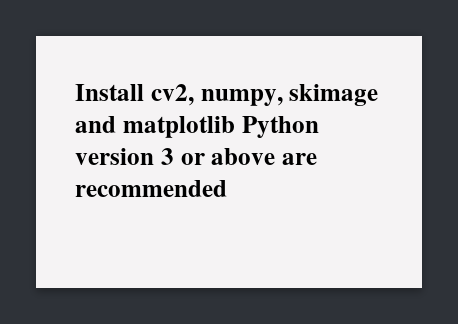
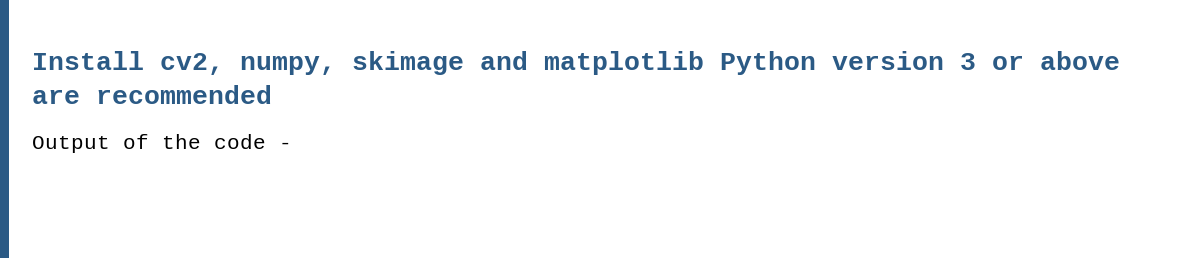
+ Output of the code -

